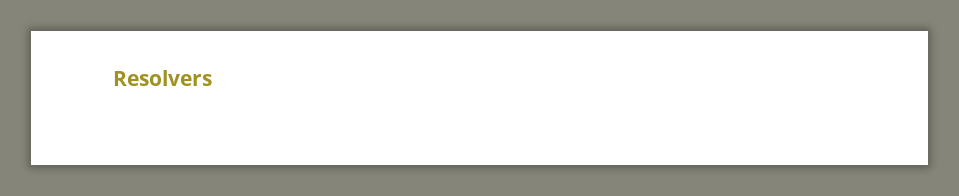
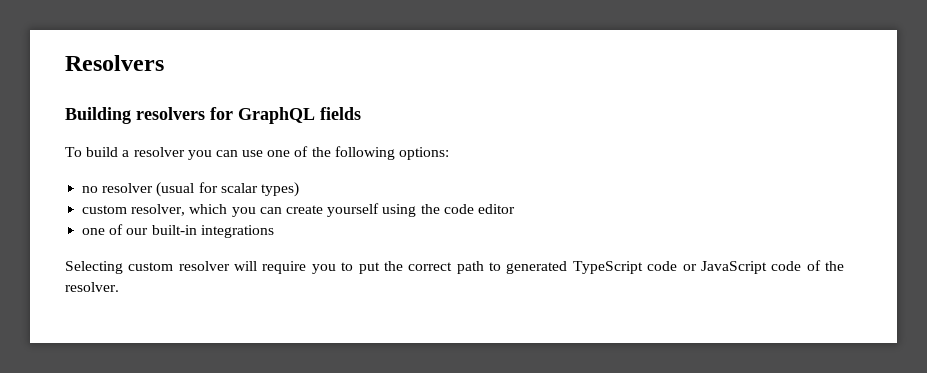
+ Building resolvers for GraphQL fields
+ To build a resolver you can use one of the following options:
+ no resolver (usual for scalar types)
+ custom resolver, which you can create yourself using the code editor
+ one of our built-in integrations
+ Selecting custom resolver will require you to put the correct path to generated TypeScript code or JavaScript code of the resolver.

